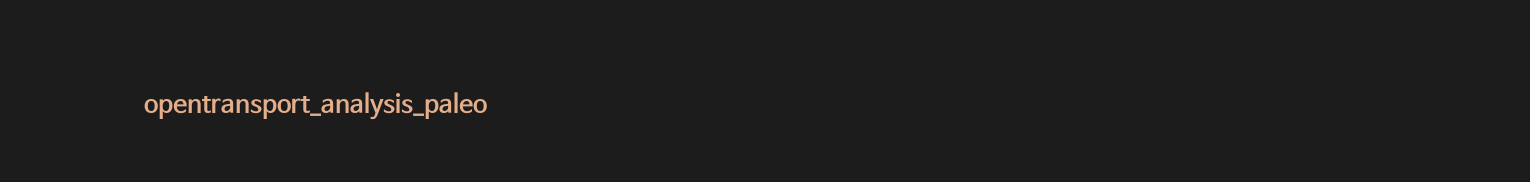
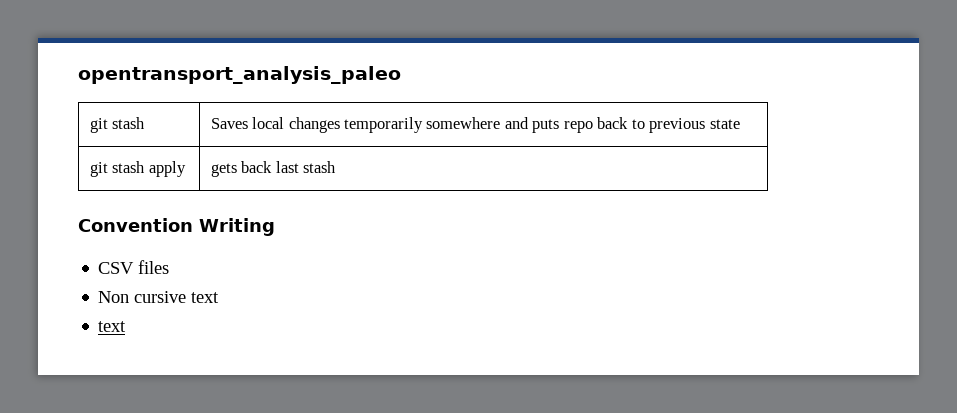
+ git stash | Saves local changes temporarily somewhere and puts repo back to previous state
+ git stash apply | gets back last stash
+ Convention Writing
+ CSV files
+ Non cursive text
+ text

